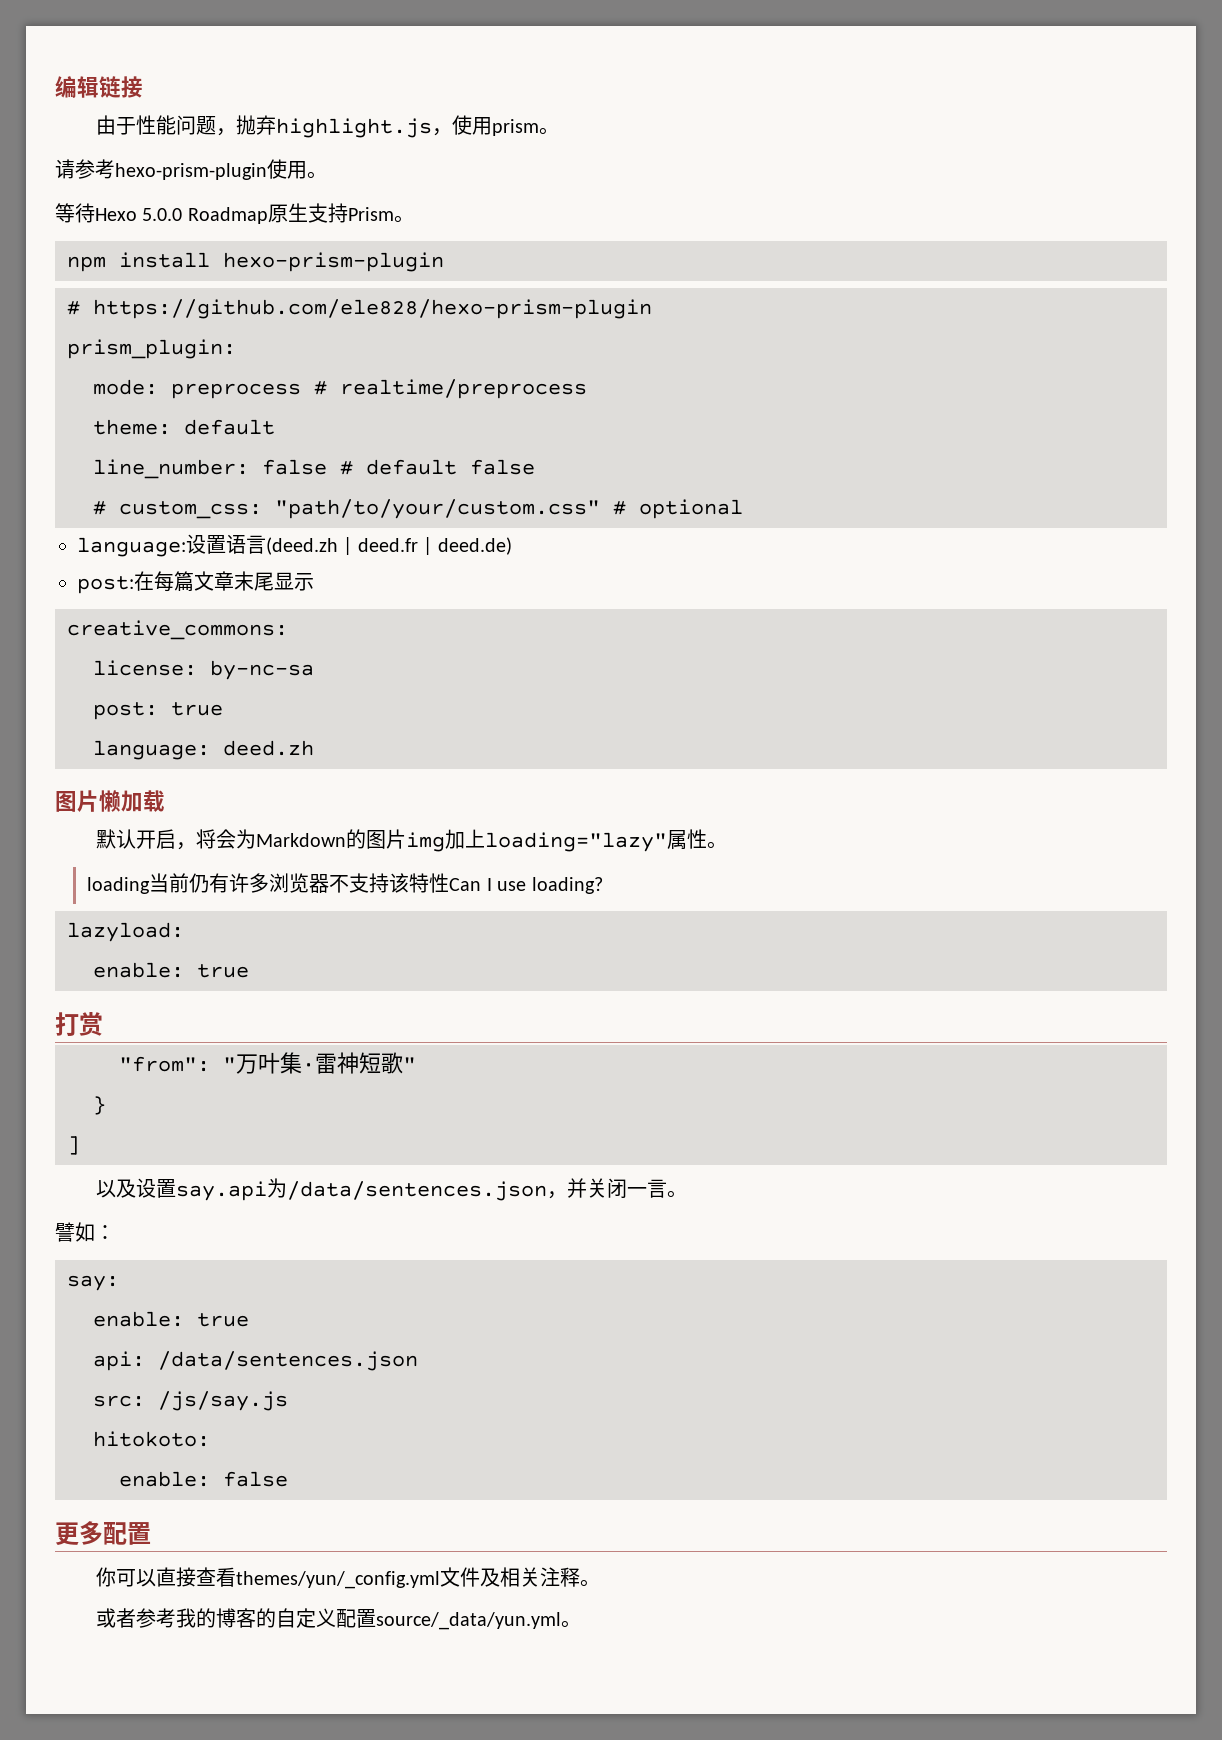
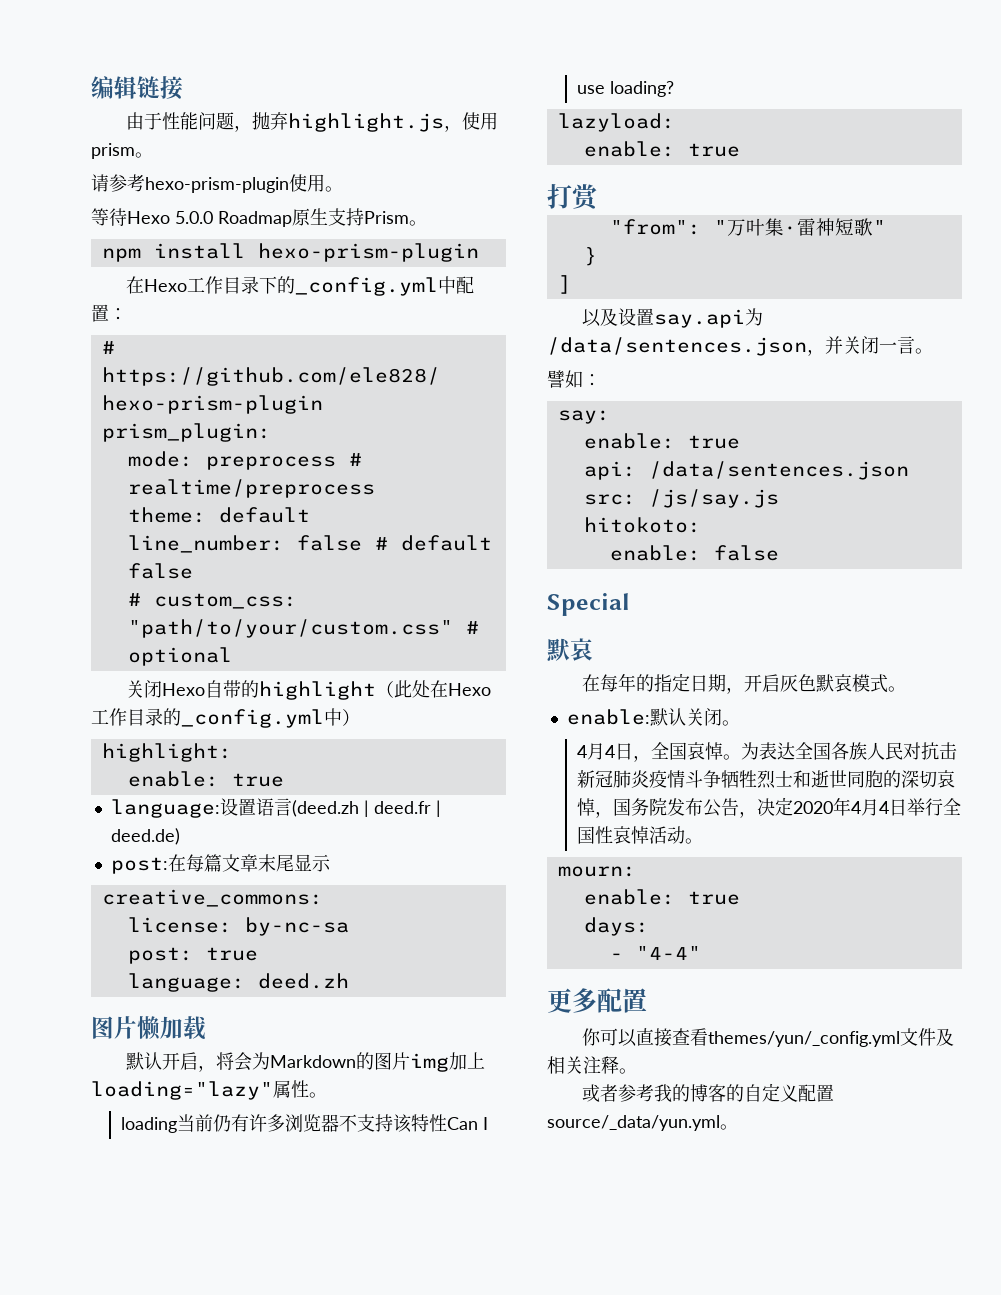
+ 在Hexo工作目录下的_config.yml中配置：
+ 关闭Hexo自带的highlight（此处在Hexo工作目录的_config.yml中）
+ highlight:
+ enable: true
+ Special
+ 默哀
+ 在每年的指定日期，开启灰色默哀模式。
+ enable:默认关闭。
+ 4月4日，全国哀悼。为表达全国各族人民对抗击新冠肺炎疫情斗争牺牲烈士和逝世同胞的深切哀悼，国务院发布公告，决定2020年4月4日举行全国性哀悼活动。
+ mourn:
+ enable: true
+ days:
+ - "4-4"

